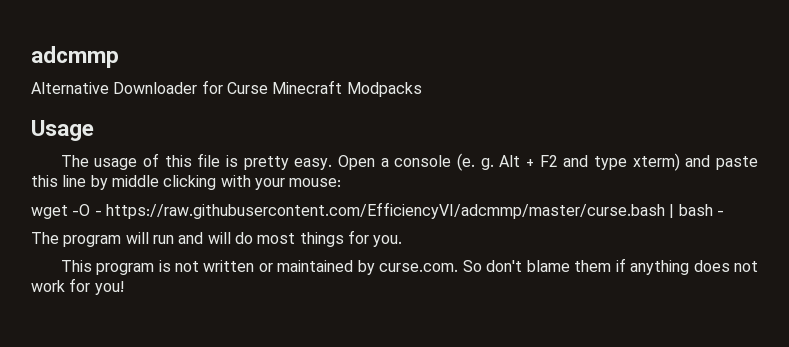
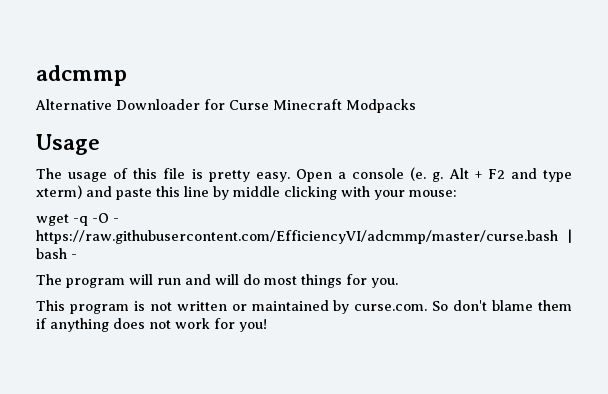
- wget -O - https://raw.githubusercontent.com/EfficiencyVI/adcmmp/master/curse.bash | bash -
+ wget -q -O - https://raw.githubusercontent.com/EfficiencyVI/adcmmp/master/curse.bash | bash -

